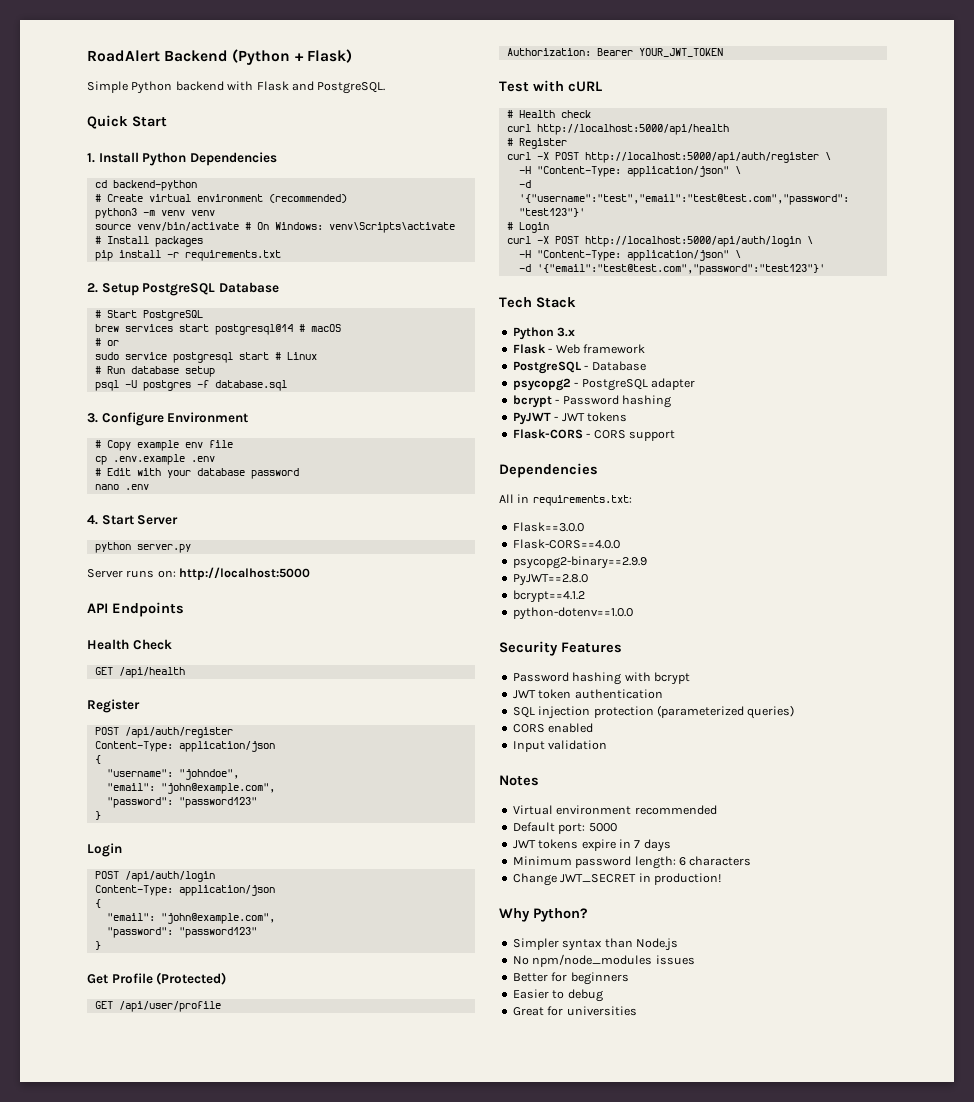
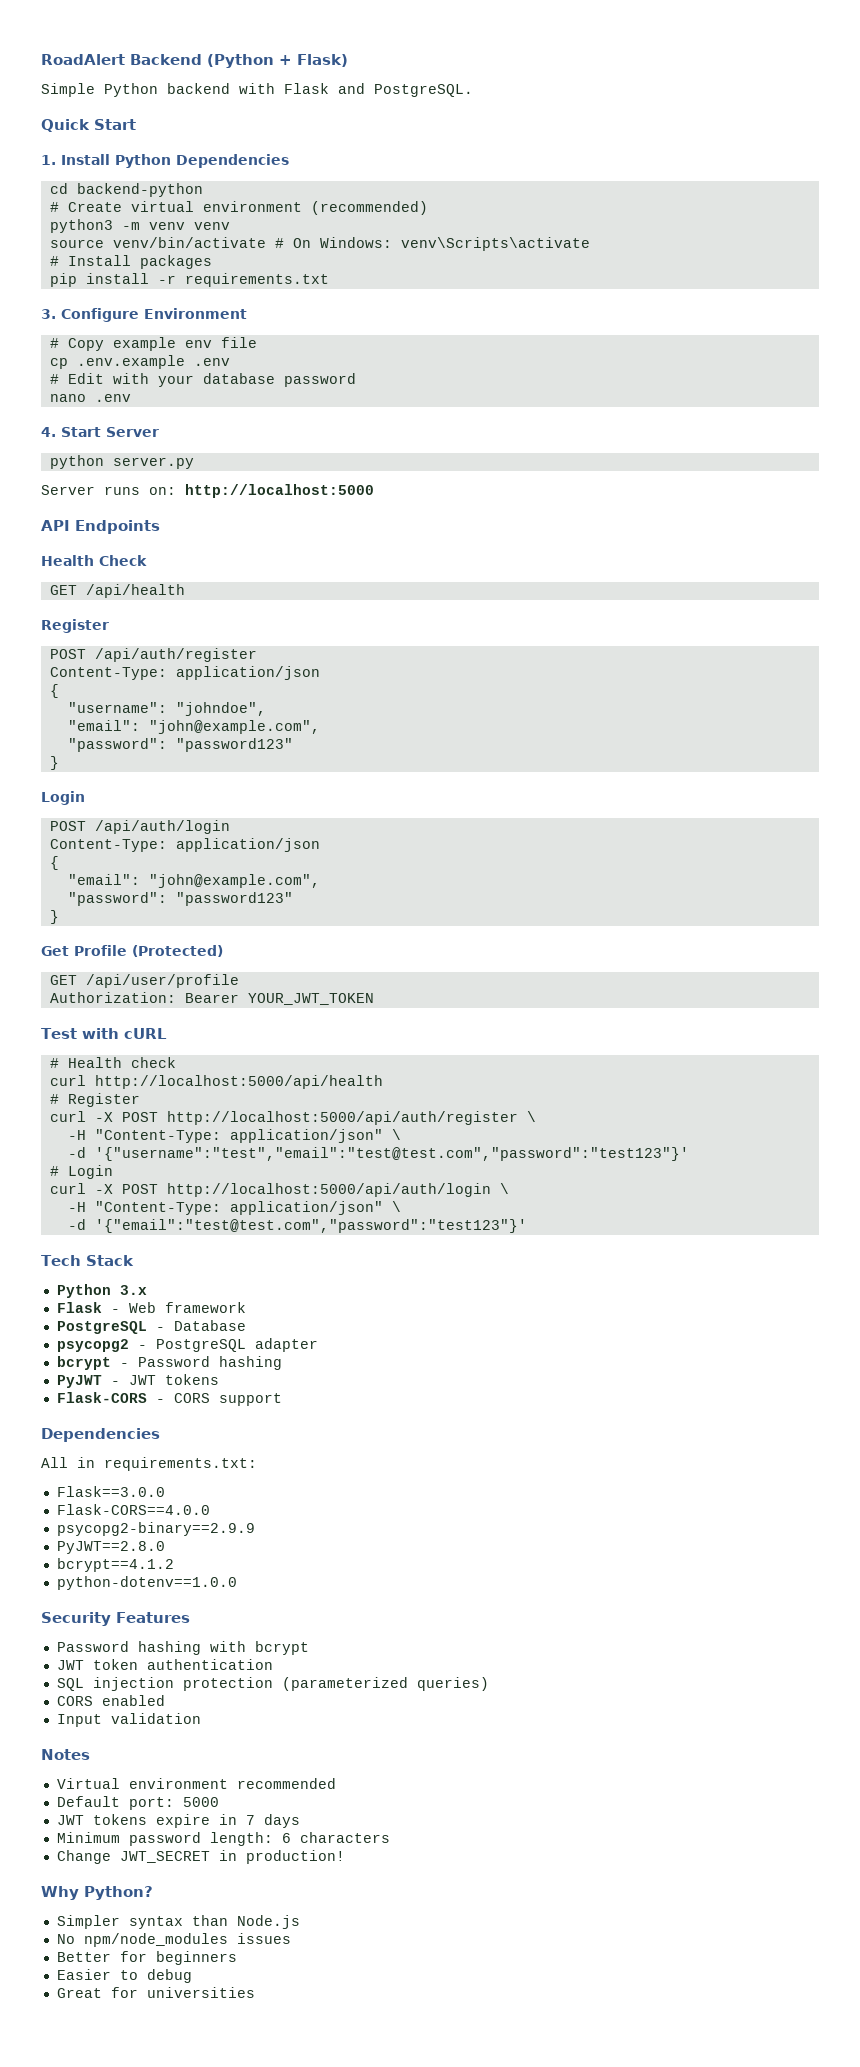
- 2. Setup PostgreSQL Database
- # Start PostgreSQL
- brew services start postgresql@14 # macOS
- # or
- sudo service postgresql start # Linux
- # Run database setup
- psql -U postgres -f database.sql

